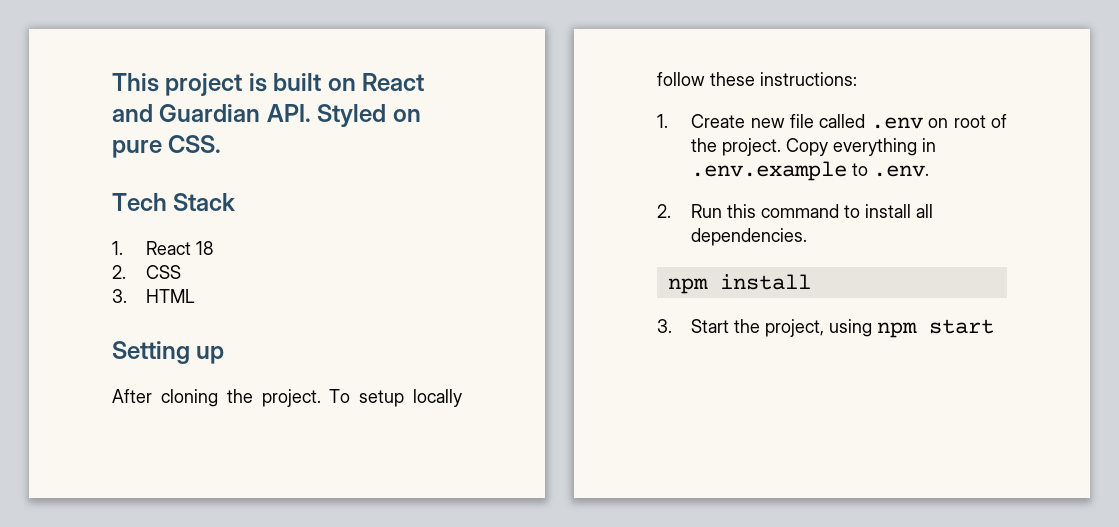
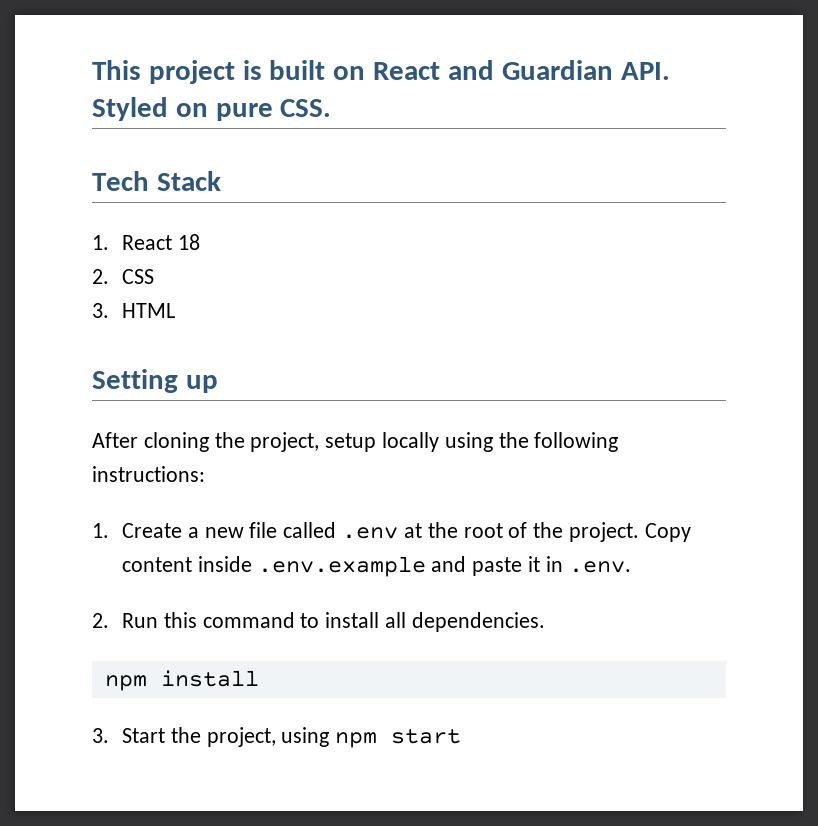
- After cloning the project. To setup locally follow these instructions:
+ After cloning the project, setup locally using the following instructions:
- 1. Create new file called .env on root of the project.
+ 1. Create a new file called .env at the root of the project.
- Copy everything in .env.example to .env.
+ Copy content inside .env.example and paste it in .env.

